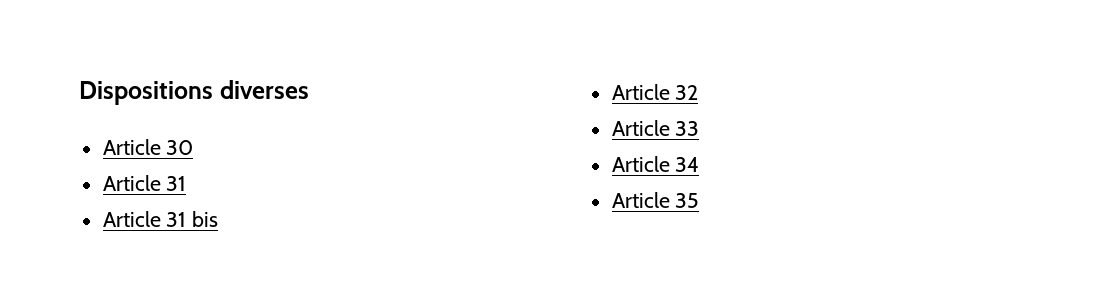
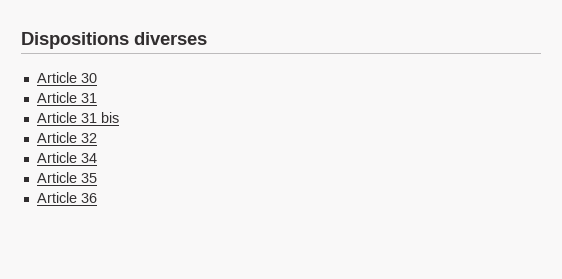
- Article 33
+ Article 36

